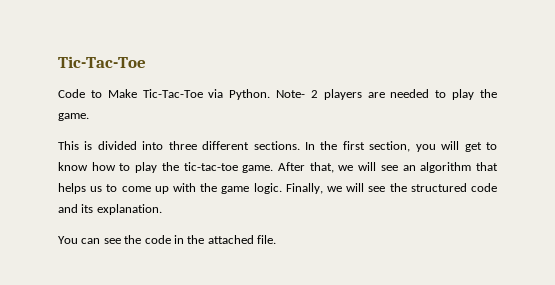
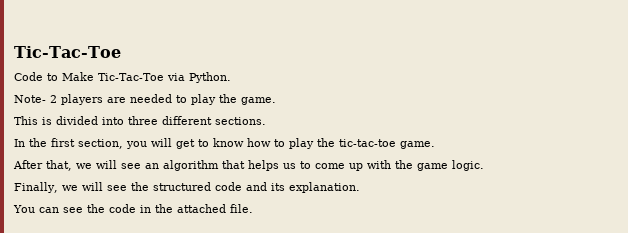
- Code to Make Tic-Tac-Toe via Python. Note- 2 players are needed to play the game.
+ Code to Make Tic-Tac-Toe via Python.
+ Note- 2 players are needed to play the game.
- This is divided into three different sections. In the first section, you will get to know how to play the tic-tac-toe game. After that, we will see an algorithm that helps us to come up with the game logic. Finally, we will see the structured code and its explanation.
+ This is divided into three different sections.
+ In the first section, you will get to know how to play the tic-tac-toe game.
+ After that, we will see an algorithm that helps us to come up with the game logic.
+ Finally, we will see the structured code and its explanation.

